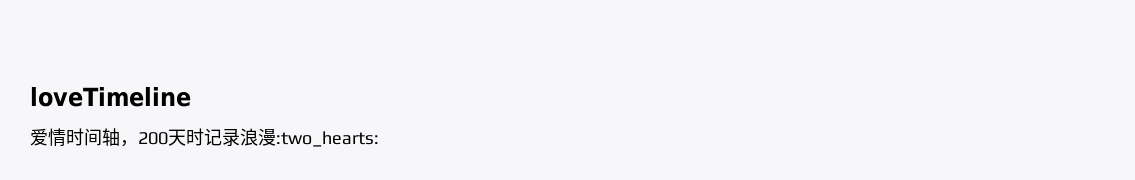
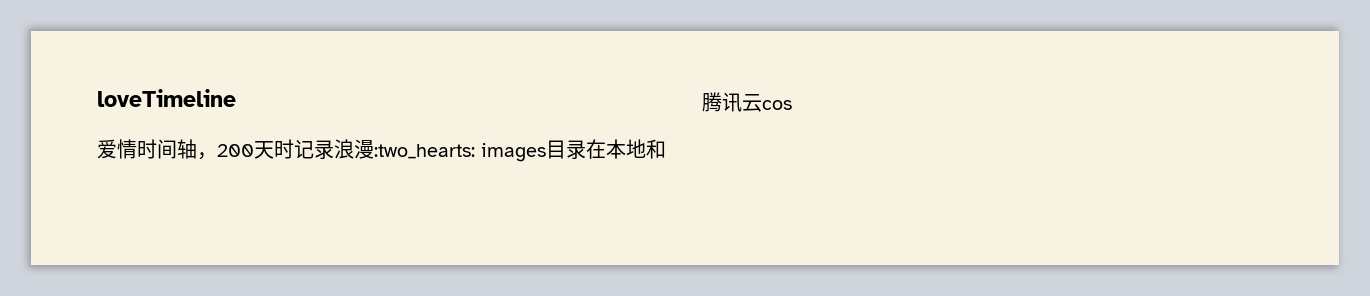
- 爱情时间轴，200天时记录浪漫:two_hearts:
+ 爱情时间轴，200天时记录浪漫:two_hearts: images目录在本地和腾讯云cos

